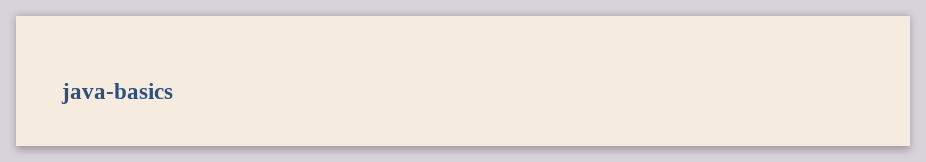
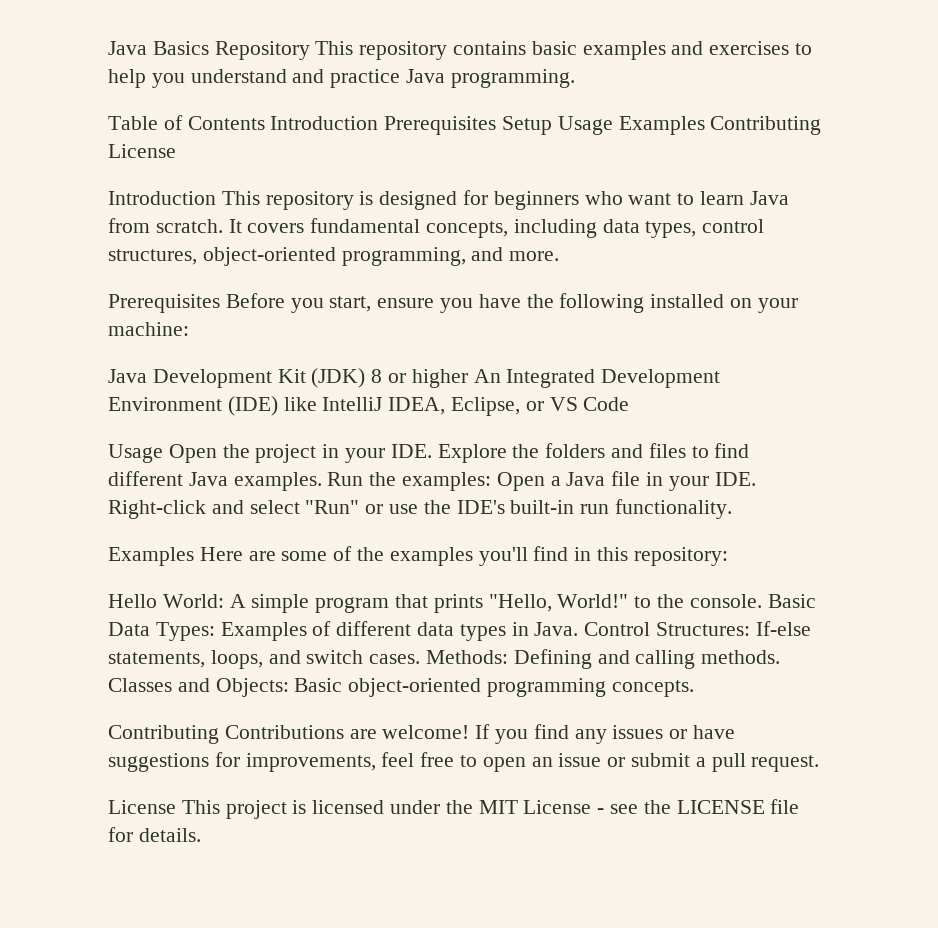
- java-basics
+ Java Basics Repository This repository contains basic examples and exercises to help you understand and practice Java programming.
+ Table of Contents Introduction Prerequisites Setup Usage Examples Contributing License
+ Introduction This repository is designed for beginners who want to learn Java from scratch. It covers fundamental concepts, including data types, control structures, object-oriented programming, and more.
+ Prerequisites Before you start, ensure you have the following installed on your machine:
+ Java Development Kit (JDK) 8 or higher An Integrated Development Environment (IDE) like IntelliJ IDEA, Eclipse, or VS Code
+ Usage Open the project in your IDE. Explore the folders and files to find different Java examples. Run the examples: Open a Java file in your IDE. Right-click and select "Run" or use the IDE's built-in run functionality.
+ Examples Here are some of the examples you'll find in this repository:
+ Hello World: A simple program that prints "Hello, World!" to the console. Basic Data Types: Examples of different data types in Java. Control Structures: If-else statements, loops, and switch cases. Methods: Defining and calling methods. Classes and Objects: Basic object-oriented programming concepts.
+ Contributing Contributions are welcome! If you find any issues or have suggestions for improvements, feel free to open an issue or submit a pull request.
+ License This project is licensed under the MIT License - see the LICENSE file for details.

